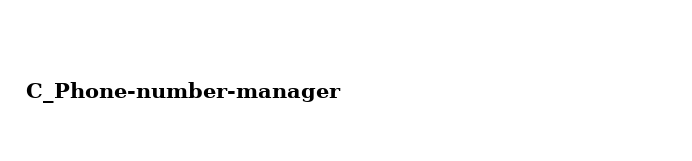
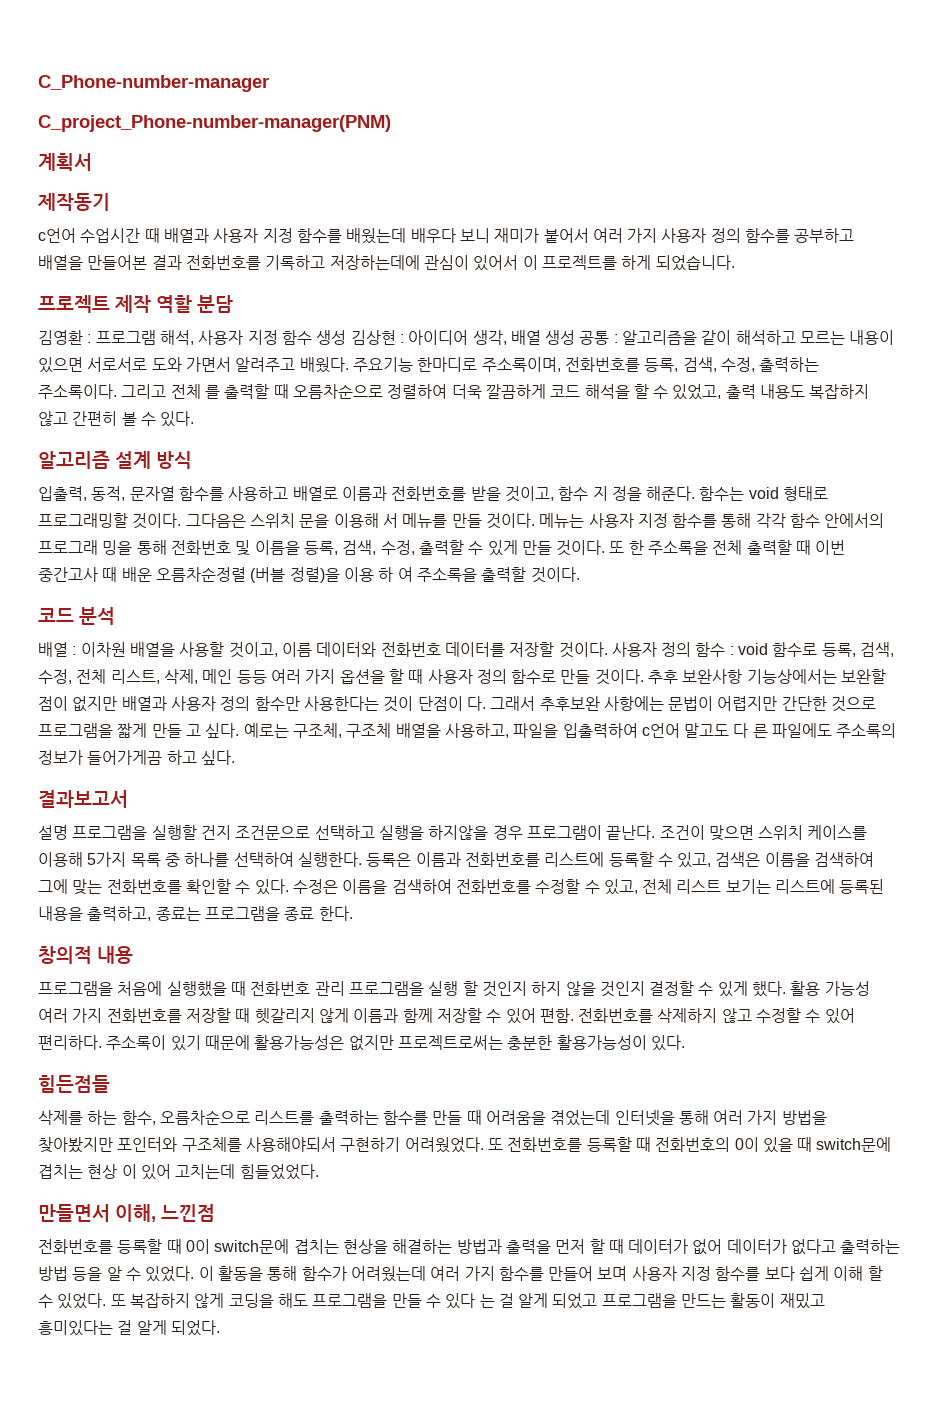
+ C_project_Phone-number-manager(PNM)
+ 계획서
+ 제작동기
+ c언어 수업시간 때 배열과 사용자 지정 함수를 배웠는데 배우다 보니 재미가 붙어서 여러 가지 사용자 정의 함수를 공부하고 배열을 만들어본 결과 전화번호를 기록하고 저장하는데에 관심이 있어서 이 프로젝트를 하게 되었습니다.
+ 프로젝트 제작 역할 분담
+ 김영환 : 프로그램 해석, 사용자 지정 함수 생성 김상현 : 아이디어 생각, 배열 생성 공통 : 알고리즘을 같이 해석하고 모르는 내용이 있으면 서로서로 도와 가면서 알려주고 배웠다. 주요기능 한마디로 주소록이며, 전화번호를 등록, 검색, 수정, 출력하는 주소록이다. 그리고 전체 를 출력할 때 오름차순으로 정렬하여 더욱 깔끔하게 코드 해석을 할 수 있었고, 출력 내용도 복잡하지 않고 간편히 볼 수 있다.
+ 알고리즘 설계 방식
+ 입출력, 동적, 문자열 함수를 사용하고 배열로 이름과 전화번호를 받을 것이고, 함수 지 정을 해준다. 함수는 void 형태로 프로그래밍할 것이다. 그다음은 스위치 문을 이용해 서 메뉴를 만들 것이다. 메뉴는 사용자 지정 함수를 통해 각각 함수 안에서의 프로그래 밍을 통해 전화번호 및 이름을 등록, 검색, 수정, 출력할 수 있게 만들 것이다. 또 한 주소록을 전체 출력할 때 이번 중간고사 때 배운 오름차순정렬 (버블 정렬)을 이용 하 여 주소록을 출력할 것이다.
+ 코드 분석
+ 배열 : 이차원 배열을 사용할 것이고, 이름 데이터와 전화번호 데이터를 저장할 것이다. 사용자 정의 함수 : void 함수로 등록, 검색, 수정, 전체 리스트, 삭제, 메인 등등 여러 가지 옵션을 할 때 사용자 정의 함수로 만들 것이다. 추후 보완사항 기능상에서는 보완할 점이 없지만 배열과 사용자 정의 함수만 사용한다는 것이 단점이 다. 그래서 추후보완 사항에는 문법이 어렵지만 간단한 것으로 프로그램을 짧게 만들 고 싶다. 예로는 구조체, 구조체 배열을 사용하고, 파일을 입출력하여 c언어 말고도 다 른 파일에도 주소록의 정보가 들어가게끔 하고 싶다.
+ 결과보고서
+ 설명 프로그램을 실행할 건지 조건문으로 선택하고 실행을 하지않을 경우 프로그램이 끝난다. 조건이 맞으면 스위치 케이스를 이용해 5가지 목록 중 하나를 선택하여 실행한다. 등록은 이름과 전화번호를 리스트에 등록할 수 있고, 검색은 이름을 검색하여 그에 맞는 전화번호를 확인할 수 있다. 수정은 이름을 검색하여 전화번호를 수정할 수 있고, 전체 리스트 보기는 리스트에 등록된 내용을 출력하고, 종료는 프로그램을 종료 한다.
+ 창의적 내용
+ 프로그램을 처음에 실행했을 때 전화번호 관리 프로그램을 실행 할 것인지 하지 않을 것인지 결정할 수 있게 했다. 활용 가능성 여러 가지 전화번호를 저장할 때 헷갈리지 않게 이름과 함께 저장할 수 있어 편함. 전화번호를 삭제하지 않고 수정할 수 있어 편리하다. 주소록이 있기 때문에 활용가능성은 없지만 프로젝트로써는 충분한 활용가능성이 있다.
+ 힘든점들
+ 삭제를 하는 함수, 오름차순으로 리스트를 출력하는 함수를 만들 때 어려움을 겪었는데 인터넷을 통해 여러 가지 방법을 찾아봤지만 포인터와 구조체를 사용해야되서 구현하기 어려웠었다. 또 전화번호를 등록할 때 전화번호의 0이 있을 때 switch문에 겹치는 현상 이 있어 고치는데 힘들었었다.
+ 만들면서 이해, 느낀점
+ 전화번호를 등록할 때 0이 switch문에 겹치는 현상을 해결하는 방법과 출력을 먼저 할 때 데이터가 없어 데이터가 없다고 출력하는 방법 등을 알 수 있었다. 이 활동을 통해 함수가 어려웠는데 여러 가지 함수를 만들어 보며 사용자 지정 함수를 보다 쉽게 이해 할 수 있었다. 또 복잡하지 않게 코딩을 해도 프로그램을 만들 수 있다 는 걸 알게 되었고 프로그램을 만드는 활동이 재밌고 흥미있다는 걸 알게 되었다.

